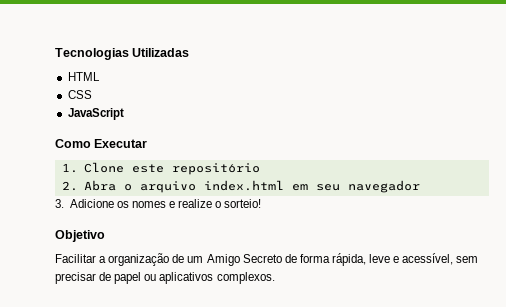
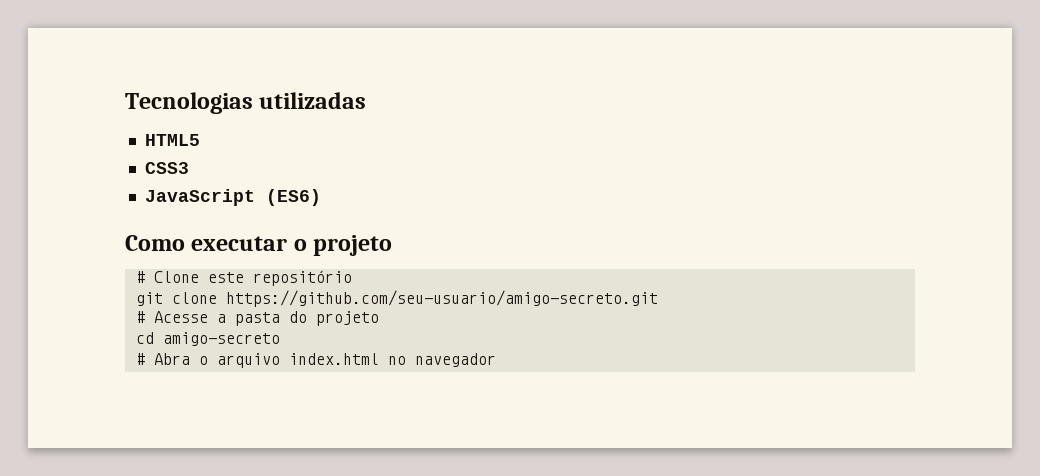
- Tecnologias Utilizadas
- HTML
- CSS
+ Tecnologias utilizadas
+ HTML5
+ CSS3
- JavaScript
+ JavaScript (ES6)
- Como Executar
- 1. Clone este repositório
+ Como executar o projeto
+ # Clone este repositório
- 2. Abra o arquivo index.html em seu navegador
+ git clone https://github.com/seu-usuario/amigo-secreto.git
+ # Acesse a pasta do projeto
+ cd amigo-secreto
+ # Abra o arquivo index.html no navegador
- 3. Adicione os nomes e realize o sorteio!
- Objetivo
- Facilitar a organização de um Amigo Secreto de forma rápida, leve e acessível, sem precisar de papel ou aplicativos complexos.

